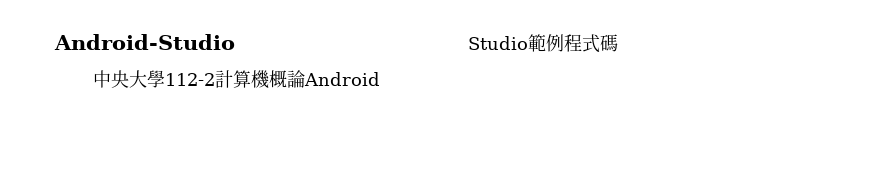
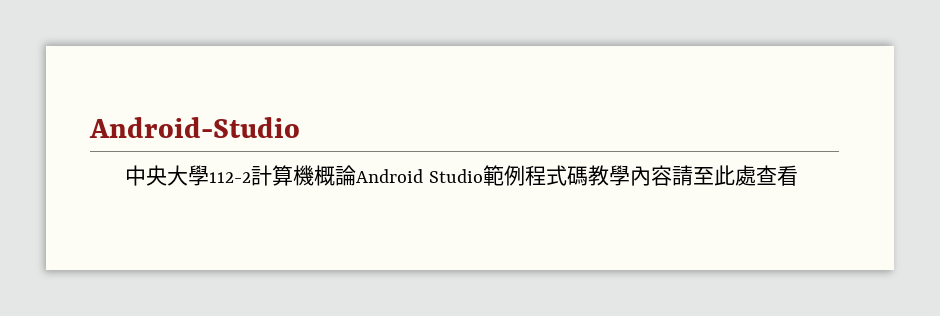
- 中央大學112-2計算機概論Android Studio範例程式碼
+ 中央大學112-2計算機概論Android Studio範例程式碼教學內容請至此處查看

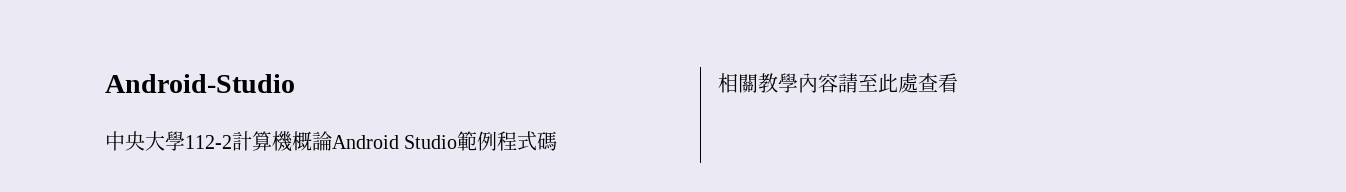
- 中央大學112-2計算機概論Android Studio範例程式碼教學內容請至此處查看
+ 中央大學112-2計算機概論Android Studio範例程式碼
+ 相關教學內容請至此處查看

